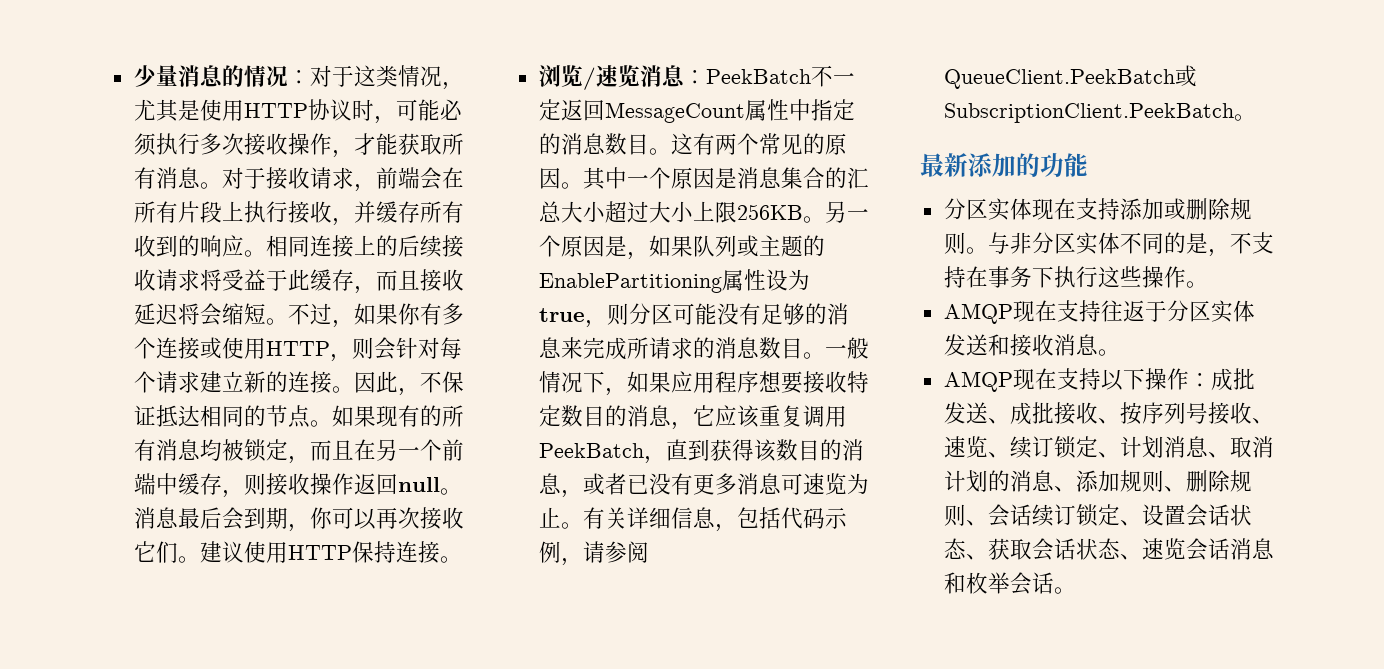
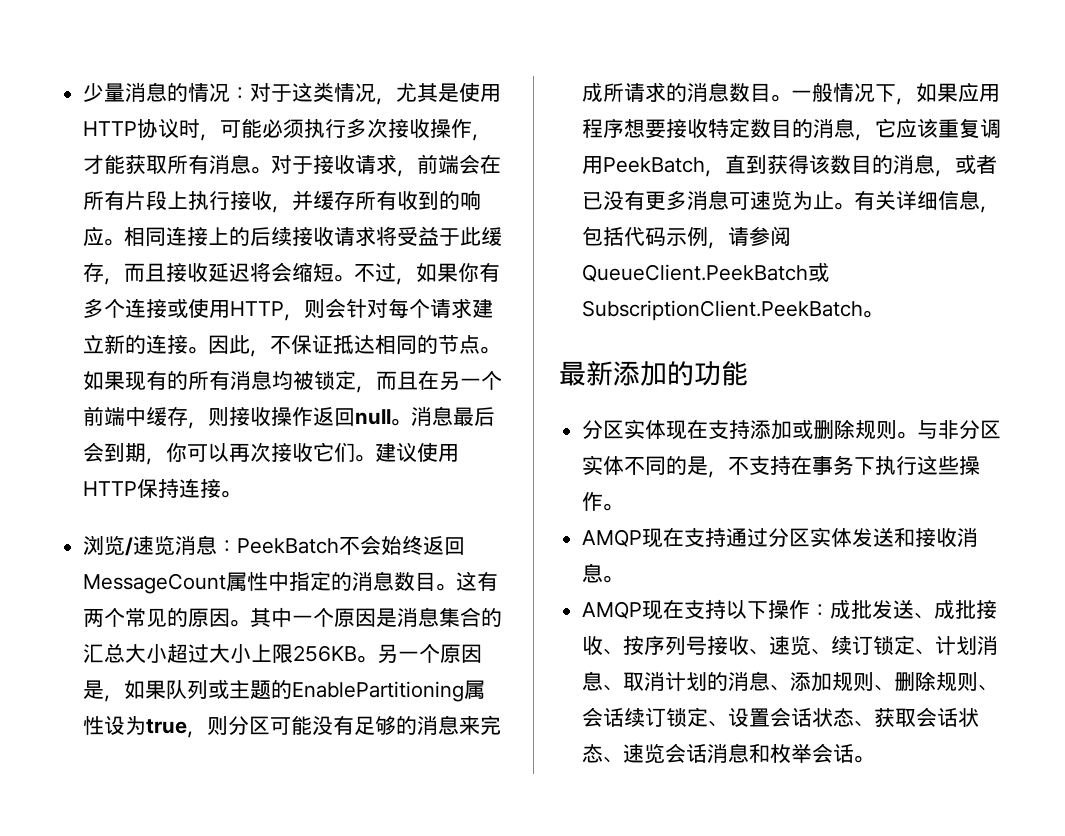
- 浏览/速览消息：PeekBatch不一定返回MessageCount属性中指定的消息数目。
+ 浏览/速览消息：PeekBatch不会始终返回MessageCount属性中指定的消息数目。
- AMQP现在支持往返于分区实体发送和接收消息。
+ AMQP现在支持通过分区实体发送和接收消息。

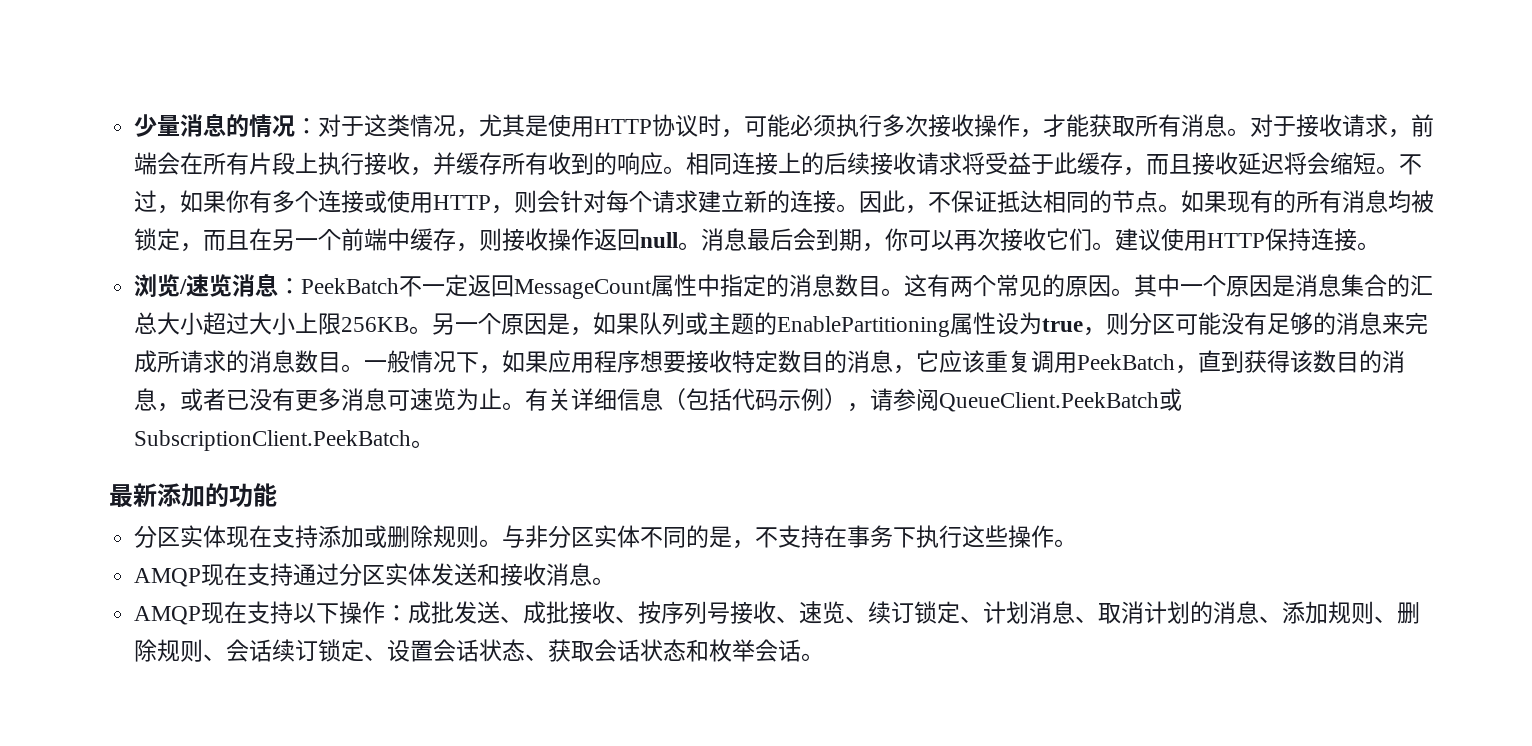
- 浏览/速览消息：PeekBatch不会始终返回MessageCount属性中指定的消息数目。
+ 浏览/速览消息：PeekBatch不一定返回MessageCount属性中指定的消息数目。
- 有关详细信息，包括代码示例，请参阅QueueClient.PeekBatch或SubscriptionClient.PeekBatch。
+ 有关详细信息（包括代码示例），请参阅QueueClient.PeekBatch或SubscriptionClient.PeekBatch。
- AMQP现在支持以下操作：成批发送、成批接收、按序列号接收、速览、续订锁定、计划消息、取消计划的消息、添加规则、删除规则、会话续订锁定、设置会话状态、获取会话状态、速览会话消息和枚举会话。
+ AMQP现在支持以下操作：成批发送、成批接收、按序列号接收、速览、续订锁定、计划消息、取消计划的消息、添加规则、删除规则、会话续订锁定、设置会话状态、获取会话状态和枚举会话。

